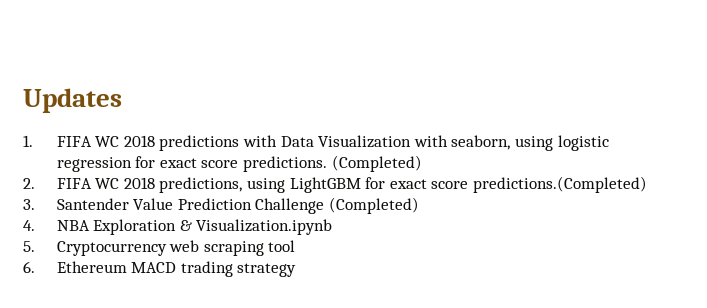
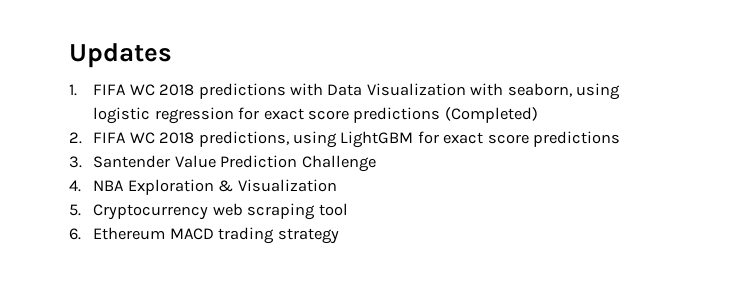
- 1. FIFA WC 2018 predictions with Data Visualization with seaborn, using logistic regression for exact score predictions. (Completed)
+ 1. FIFA WC 2018 predictions with Data Visualization with seaborn, using logistic regression for exact score predictions (Completed)
- 2. FIFA WC 2018 predictions, using LightGBM for exact score predictions.(Completed)
+ 2. FIFA WC 2018 predictions, using LightGBM for exact score predictions
- 3. Santender Value Prediction Challenge (Completed)
+ 3. Santender Value Prediction Challenge
- 4. NBA Exploration & Visualization.ipynb
+ 4. NBA Exploration & Visualization

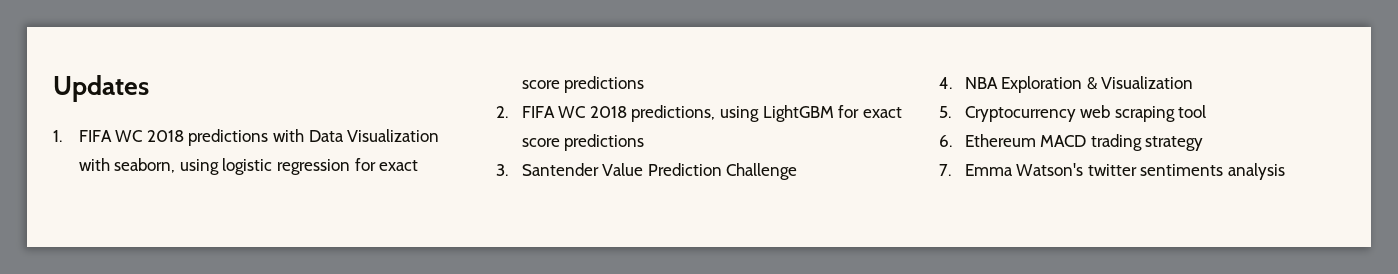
- 1. FIFA WC 2018 predictions with Data Visualization with seaborn, using logistic regression for exact score predictions (Completed)
+ 1. FIFA WC 2018 predictions with Data Visualization with seaborn, using logistic regression for exact score predictions
+ 7. Emma Watson's twitter sentiments analysis

